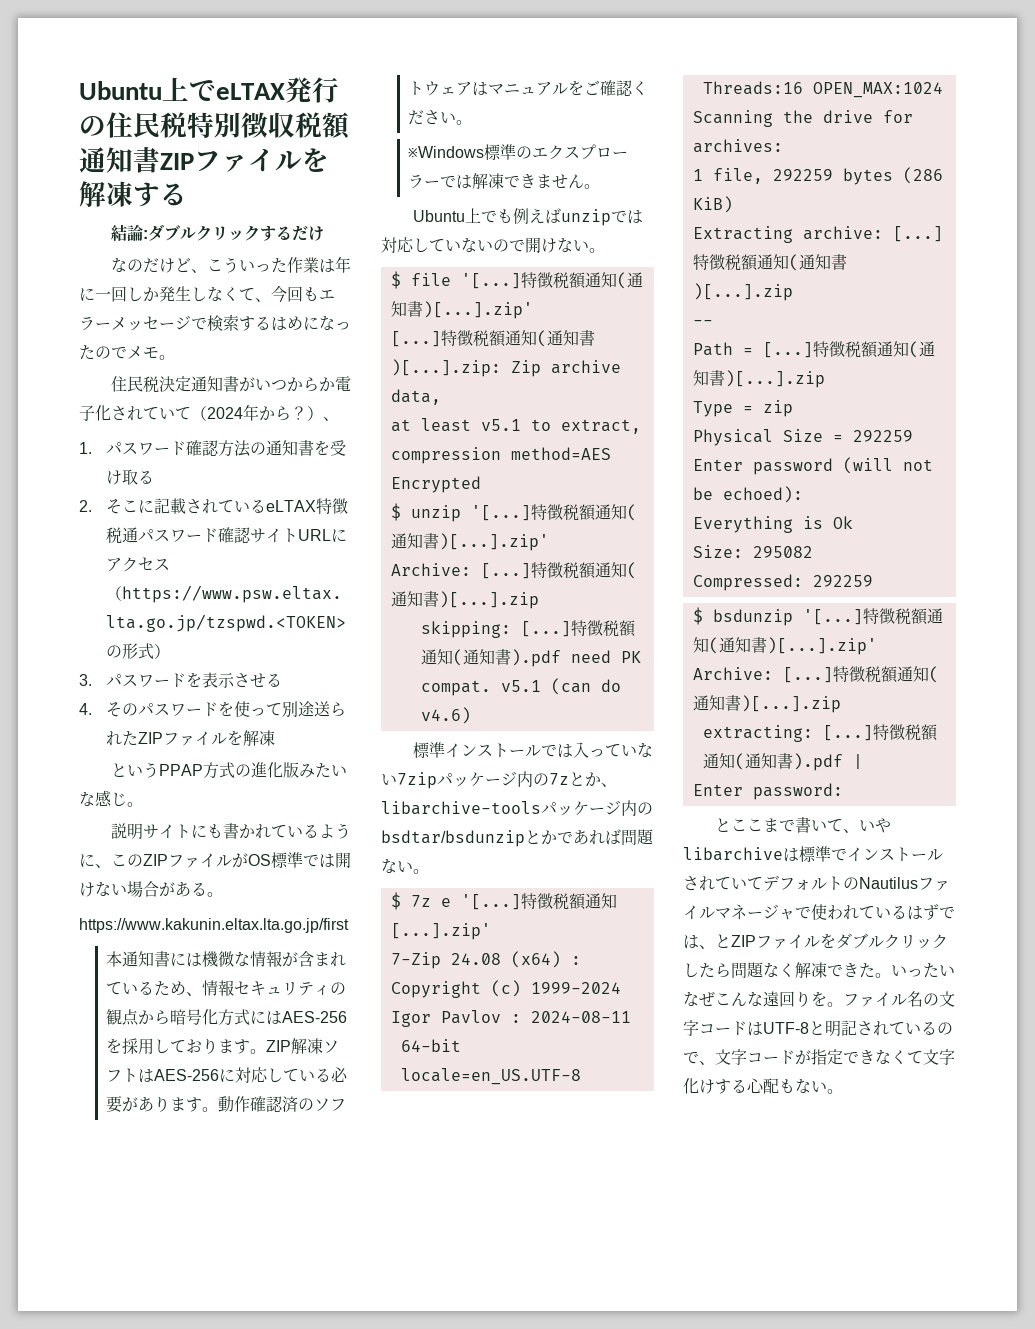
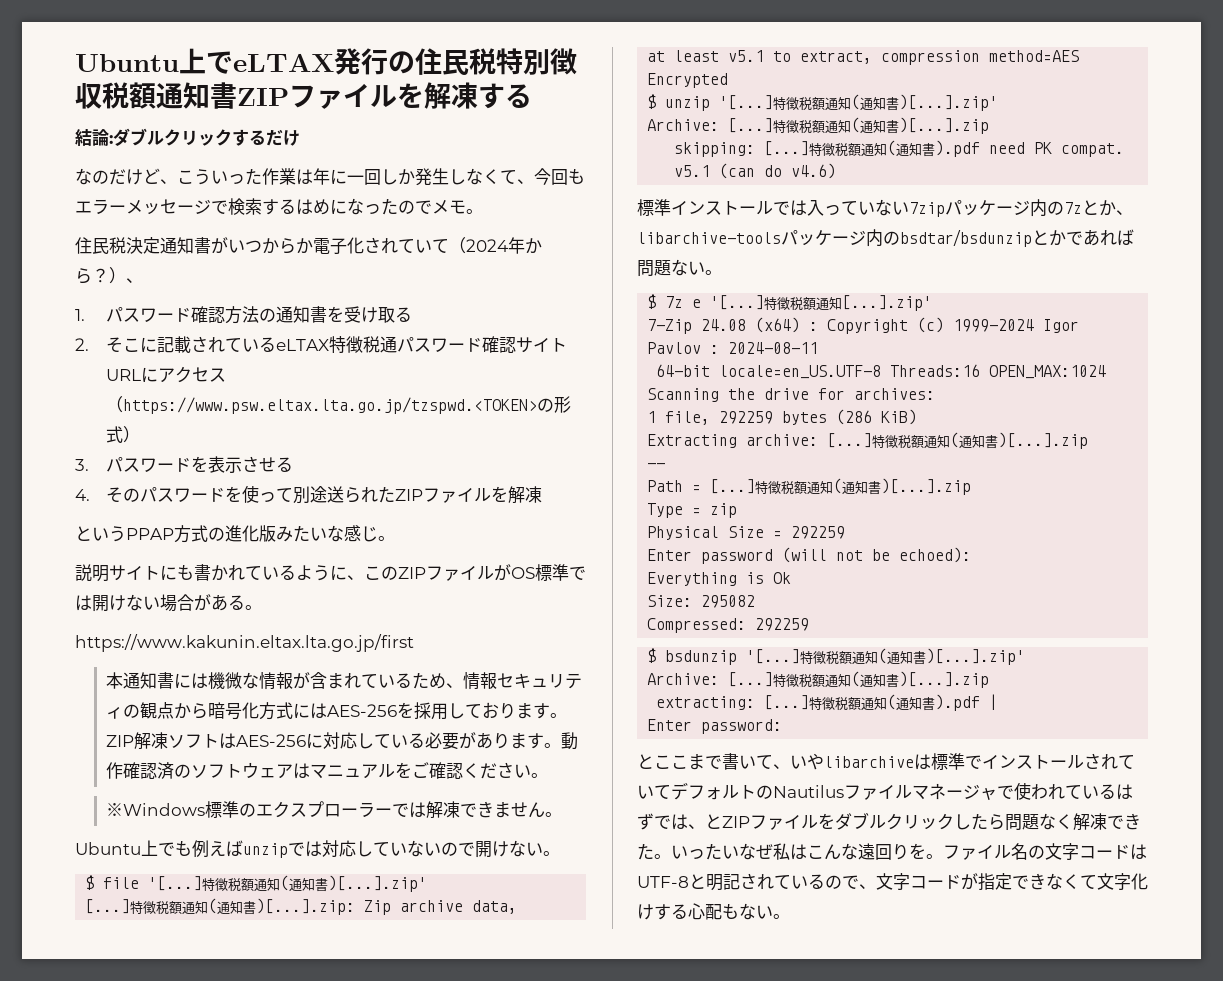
- いったいなぜこんな遠回りを。
+ いったいなぜ私はこんな遠回りを。

